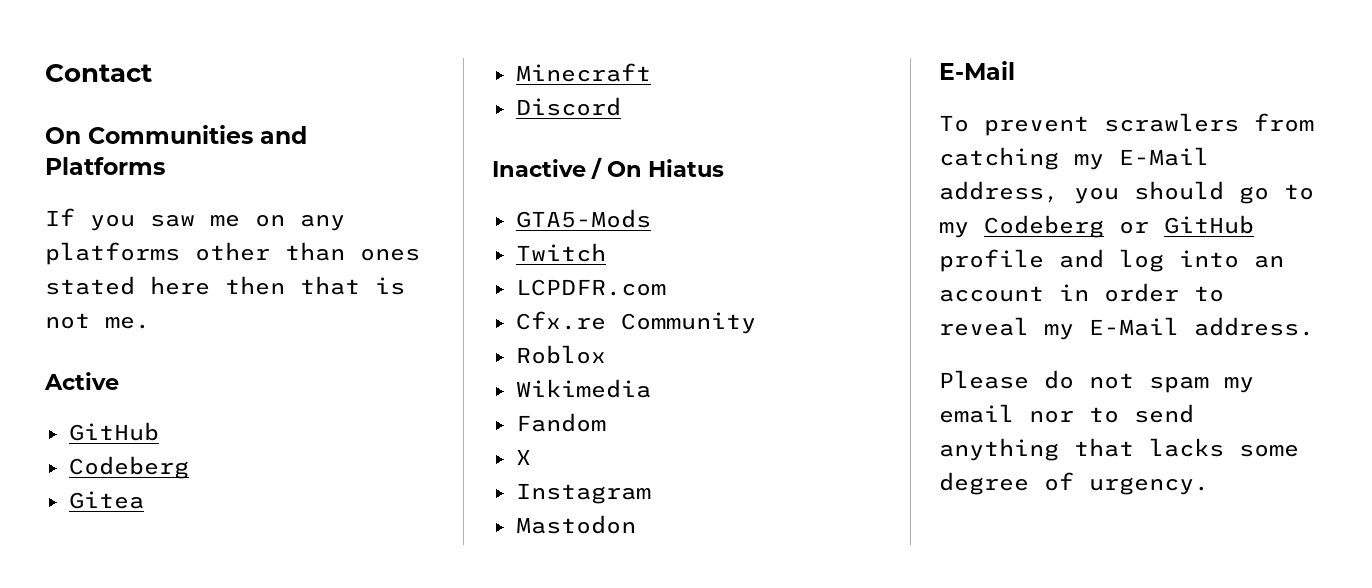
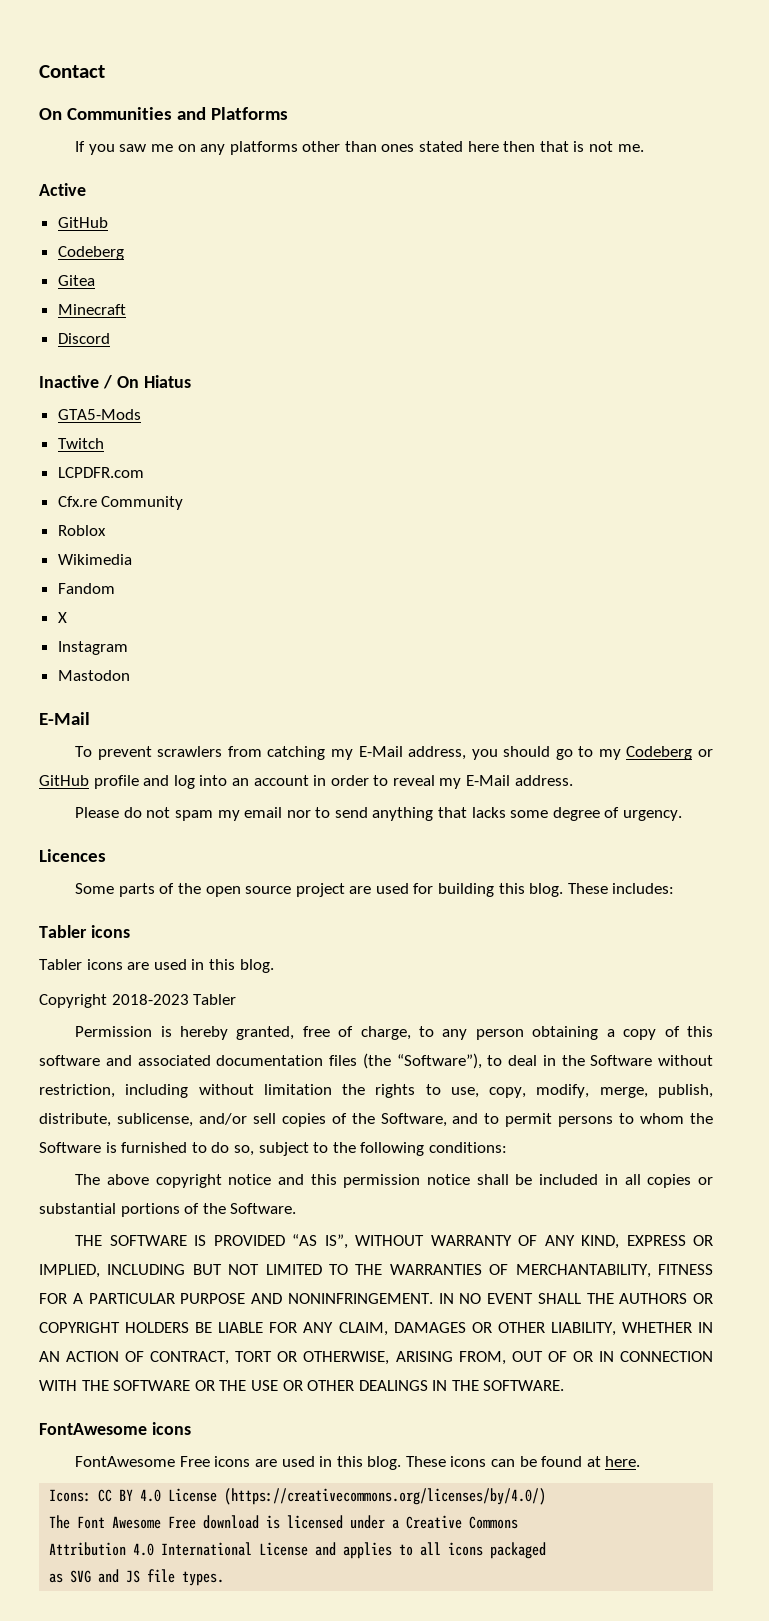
+ Licences
+ Some parts of the open source project are used for building this blog. These includes:
+ Tabler icons
+ Tabler icons are used in this blog.
+ Copyright 2018-2023 Tabler
+ Permission is hereby granted, free of charge, to any person obtaining a copy of this software and associated documentation files (the “Software”), to deal in the Software without restriction, including without limitation the rights to use, copy, modify, merge, publish, distribute, sublicense, and/or sell copies of the Software, and to permit persons to whom the Software is furnished to do so, subject to the following conditions:
+ The above copyright notice and this permission notice shall be included in all copies or substantial portions of the Software.
+ THE SOFTWARE IS PROVIDED “AS IS”, WITHOUT WARRANTY OF ANY KIND, EXPRESS OR IMPLIED, INCLUDING BUT NOT LIMITED TO THE WARRANTIES OF MERCHANTABILITY, FITNESS FOR A PARTICULAR PURPOSE AND NONINFRINGEMENT. IN NO EVENT SHALL THE AUTHORS OR COPYRIGHT HOLDERS BE LIABLE FOR ANY CLAIM, DAMAGES OR OTHER LIABILITY, WHETHER IN AN ACTION OF CONTRACT, TORT OR OTHERWISE, ARISING FROM, OUT OF OR IN CONNECTION WITH THE SOFTWARE OR THE USE OR OTHER DEALINGS IN THE SOFTWARE.
+ FontAwesome icons
+ FontAwesome Free icons are used in this blog. These icons can be found at here.
+ Icons: CC BY 4.0 License (https://creativecommons.org/licenses/by/4.0/)
+ The Font Awesome Free download is licensed under a Creative Commons
+ Attribution 4.0 International License and applies to all icons packaged
+ as SVG and JS file types.

